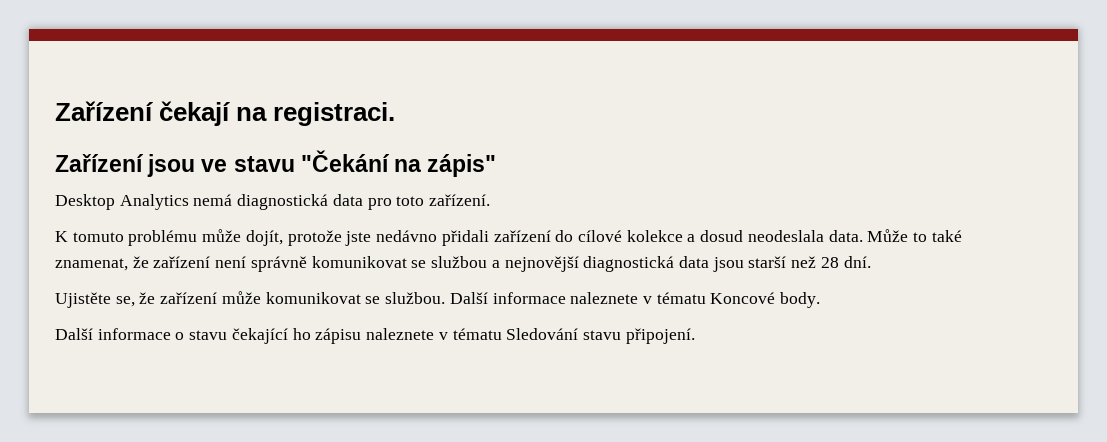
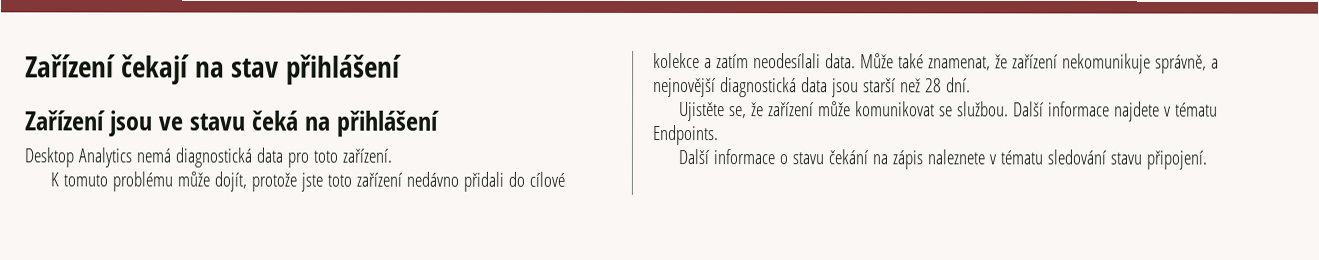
- Zařízení čekají na registraci.
+ Zařízení čekají na stav přihlášení
- Zařízení jsou ve stavu "Čekání na zápis"
+ Zařízení jsou ve stavu čeká na přihlášení
- K tomuto problému může dojít, protože jste nedávno přidali zařízení do cílové kolekce a dosud neodeslala data.
+ K tomuto problému může dojít, protože jste toto zařízení nedávno přidali do cílové kolekce a zatím neodesílali data.
- Může to také znamenat, že zařízení není správně komunikovat se službou a nejnovější diagnostická data jsou starší než 28 dní.
+ Může také znamenat, že zařízení nekomunikuje správně, a nejnovější diagnostická data jsou starší než 28 dní.
- Další informace naleznete v tématu Koncové body.
+ Další informace najdete v tématu Endpoints.
- Další informace o stavu čekající ho zápisu naleznete v tématu Sledování stavu připojení.
+ Další informace o stavu čekání na zápis naleznete v tématu sledování stavu připojení.

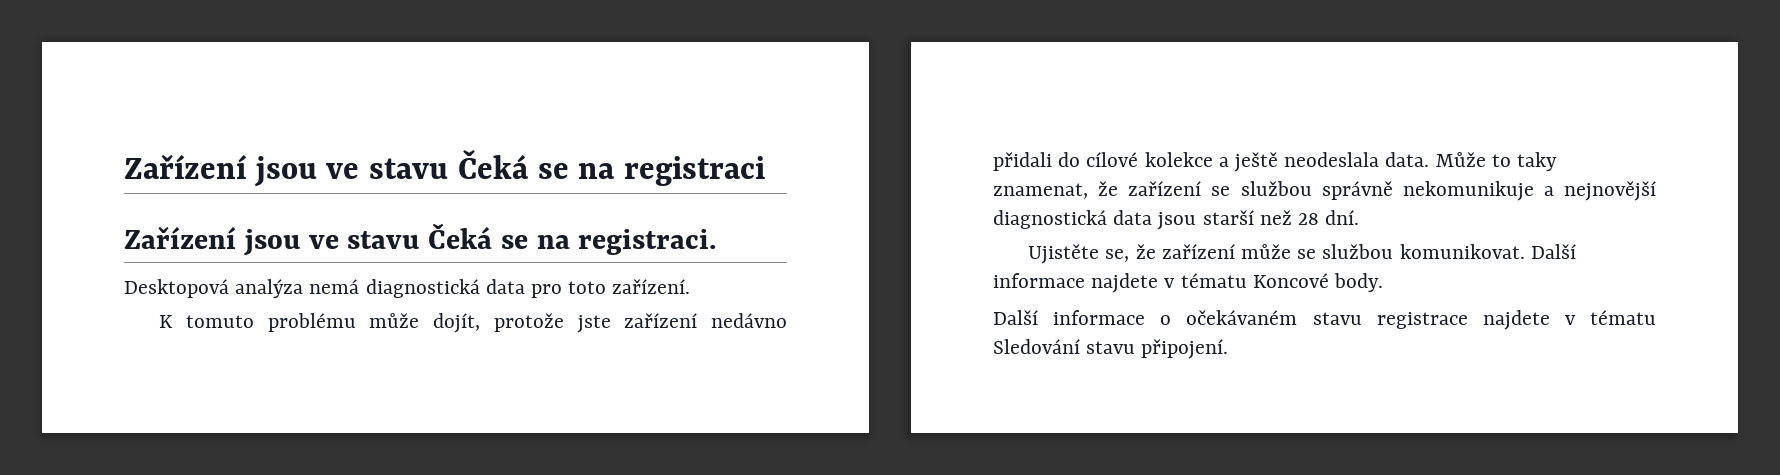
- Zařízení čekají na stav přihlášení
- Zařízení jsou ve stavu čeká na přihlášení
- Desktop Analytics nemá diagnostická data pro toto zařízení.
+ Zařízení jsou ve stavu Čeká se na registraci
+ Zařízení jsou ve stavu Čeká se na registraci.
+ Desktopová analýza nemá diagnostická data pro toto zařízení.
- K tomuto problému může dojít, protože jste toto zařízení nedávno přidali do cílové kolekce a zatím neodesílali data. Může také znamenat, že zařízení nekomunikuje správně, a nejnovější diagnostická data jsou starší než 28 dní.
+ K tomuto problému může dojít, protože jste zařízení nedávno přidali do cílové kolekce a ještě neodeslala data. Může to taky znamenat, že zařízení se službou správně nekomunikuje a nejnovější diagnostická data jsou starší než 28 dní.
- Ujistěte se, že zařízení může komunikovat se službou.
+ Ujistěte se, že zařízení může se službou komunikovat.
- Další informace najdete v tématu Endpoints.
+ Další informace najdete v tématu Koncové body.
- Další informace o stavu čekání na zápis naleznete v tématu sledování stavu připojení.
+ Další informace o očekávaném stavu registrace najdete v tématu Sledování stavu připojení.

